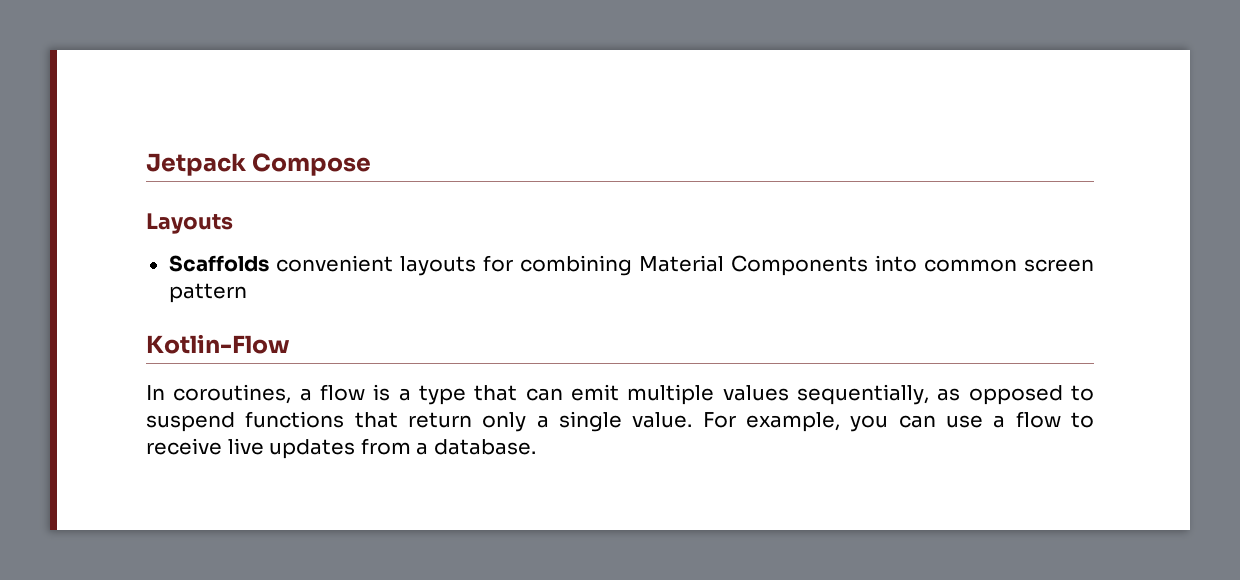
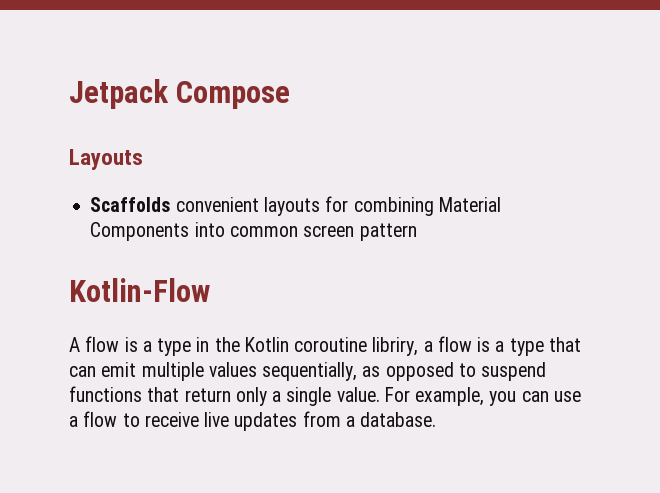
- In coroutines, a flow is a type that can emit multiple values sequentially, as opposed to suspend functions that return only a single value.
+ A flow is a type in the Kotlin coroutine libriry, a flow is a type that can emit multiple values sequentially, as opposed to suspend functions that return only a single value.

